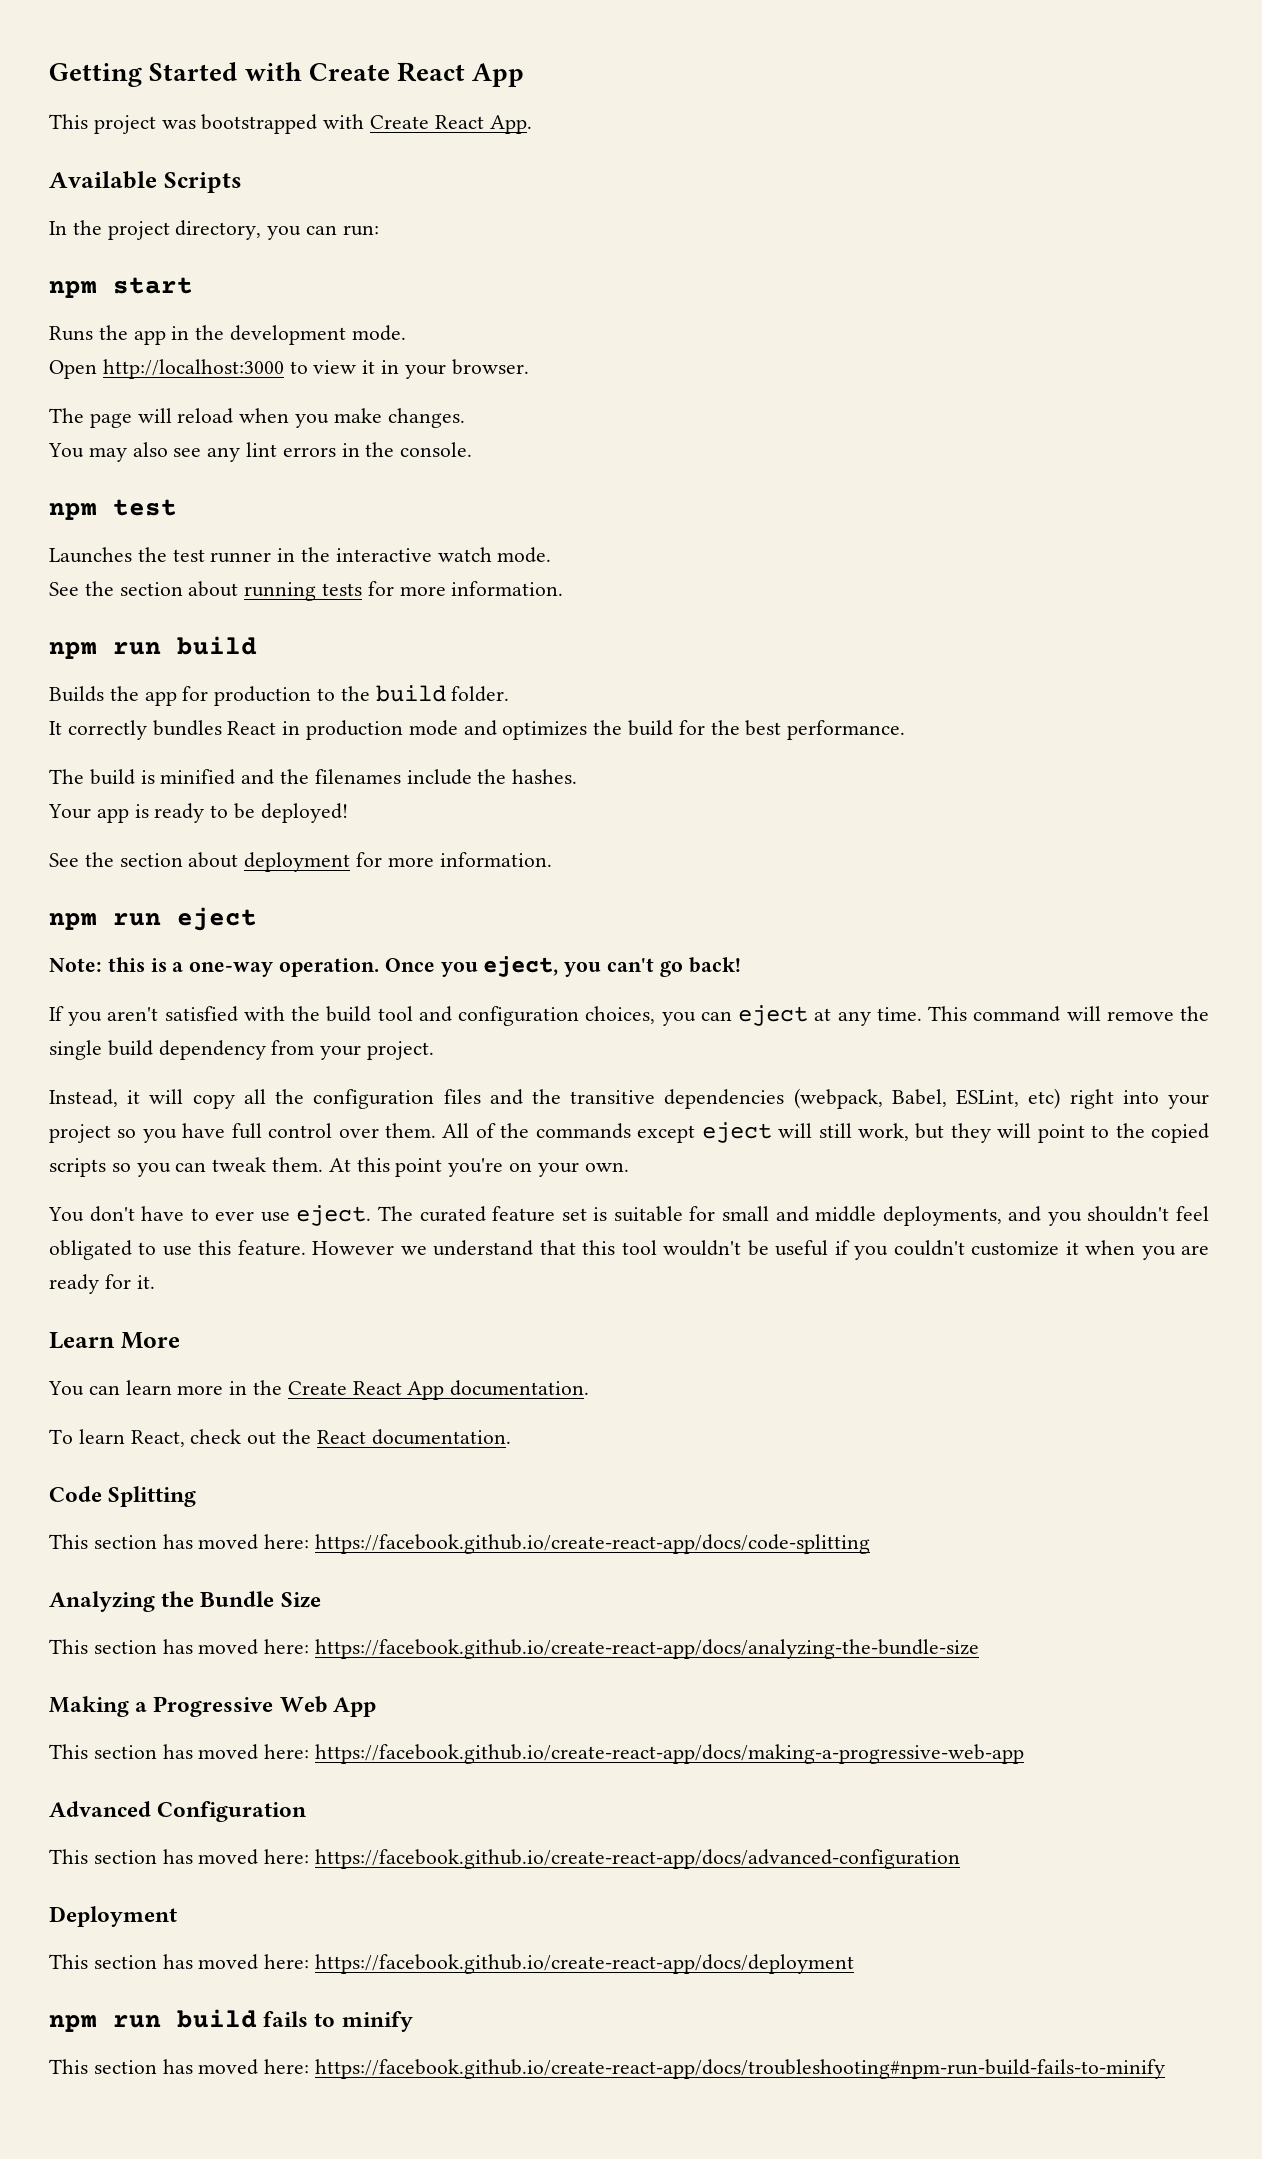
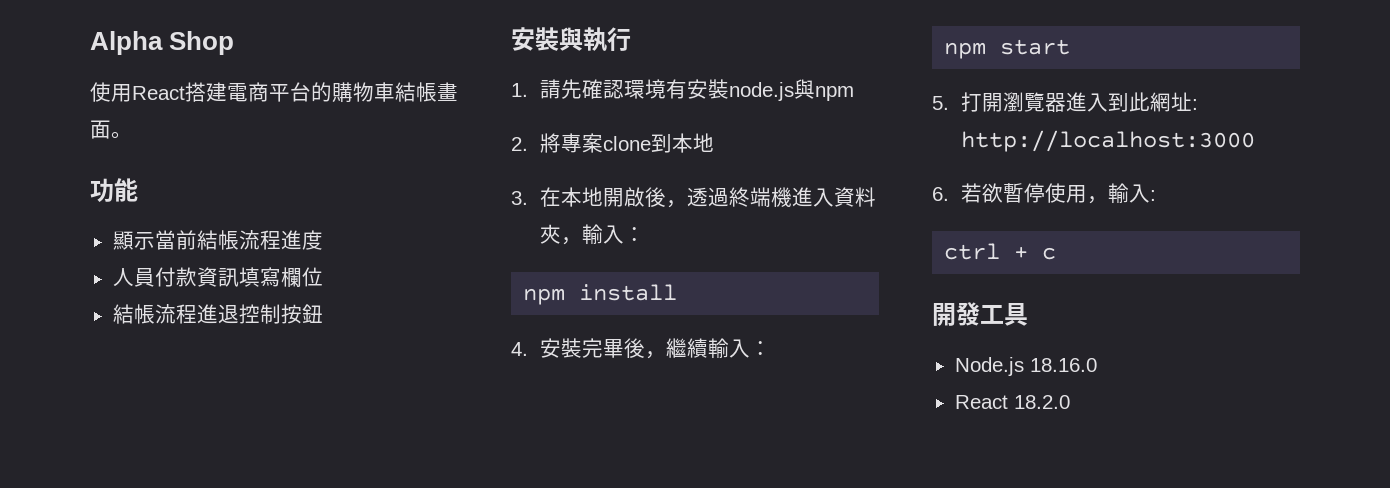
- Getting Started with Create React App
- This project was bootstrapped with Create React App.
- Available Scripts
- In the project directory, you can run:
+ Alpha Shop
+ 使用React搭建電商平台的購物車結帳畫面。
+ 功能
+ 顯示當前結帳流程進度
+ 人員付款資訊填寫欄位
+ 結帳流程進退控制按鈕
+ 安裝與執行
+ 1.請先確認環境有安裝node.js與npm
+ 2.將專案clone到本地
+ 3.在本地開啟後，透過終端機進入資料夾，輸入：
+ npm install
+ 4.安裝完畢後，繼續輸入：
  npm start
- Runs the app in the development mode.
- Open http://localhost:3000 to view it in your browser.
- The page will reload when you make changes.
- You may also see any lint errors in the console.
- npm test
- Launches the test runner in the interactive watch mode.
- See the section about running tests for more information.
- npm run build
- Builds the app for production to the build folder.
- It correctly bundles React in production mode and optimizes the build for the best performance.
- The build is minified and the filenames include the hashes.
- Your app is ready to be deployed!
- See the section about deployment for more information.
- npm run eject
- Note: this is a one-way operation. Once you eject, you can't go back!
- If you aren't satisfied with the build tool and configuration choices, you can eject at any time. This command will remove the single build dependency from your project.
- Instead, it will copy all the configuration files and the transitive dependencies (webpack, Babel, ESLint, etc) right into your project so you have full control over them. All of the commands except eject will still work, but they will point to the copied scripts so you can tweak them. At this point you're on your own.
- You don't have to ever use eject. The curated feature set is suitable for small and middle deployments, and you shouldn't feel obligated to use this feature. However we understand that this tool wouldn't be useful if you couldn't customize it when you are ready for it.
- Learn More
- You can learn more in the Create React App documentation.
- To learn React, check out the React documentation.
- Code Splitting
- This section has moved here: https://facebook.github.io/create-react-app/docs/code-splitting
- Analyzing the Bundle Size
- This section has moved here: https://facebook.github.io/create-react-app/docs/analyzing-the-bundle-size
- Making a Progressive Web App
- This section has moved here: https://facebook.github.io/create-react-app/docs/making-a-progressive-web-app
- Advanced Configuration
- This section has moved here: https://facebook.github.io/create-react-app/docs/advanced-configuration
- Deployment
- This section has moved here: https://facebook.github.io/create-react-app/docs/deployment
- npm run build fails to minify
- This section has moved here: https://facebook.github.io/create-react-app/docs/troubleshooting#npm-run-build-fails-to-minify
+ 5.打開瀏覽器進入到此網址: http://localhost:3000
+ 6.若欲暫停使用，輸入:
+ ctrl + c
+ 開發工具
+ Node.js 18.16.0
+ React 18.2.0

